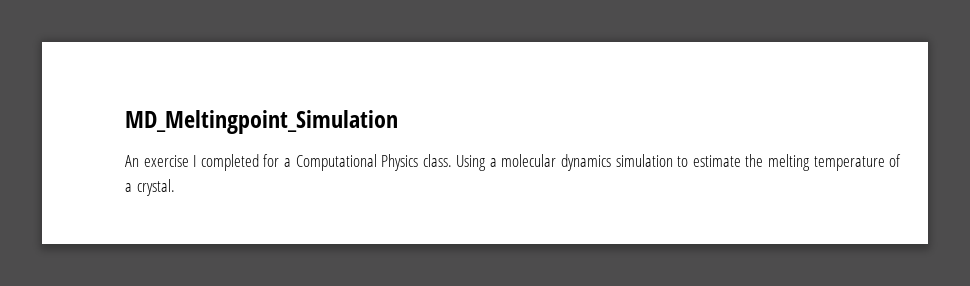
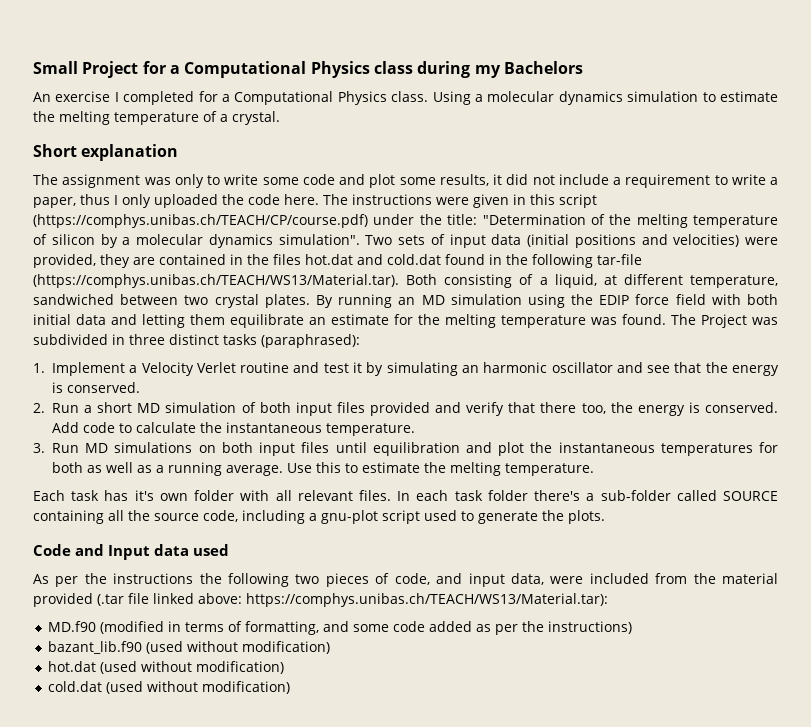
- MD_Meltingpoint_Simulation
+ Small Project for a Computational Physics class during my Bachelors
+ Short explanation
+ The assignment was only to write some code and plot some results, it did not include a requirement to write a paper, thus I only uploaded the code here. The instructions were given in this script (https://comphys.unibas.ch/TEACH/CP/course.pdf) under the title: "Determination of the melting temperature of silicon by a molecular dynamics simulation". Two sets of input data (initial positions and velocities) were provided, they are contained in the files hot.dat and cold.dat found in the following tar-file (https://comphys.unibas.ch/TEACH/WS13/Material.tar). Both consisting of a liquid, at different temperature, sandwiched between two crystal plates. By running an MD simulation using the EDIP force field with both initial data and letting them equilibrate an estimate for the melting temperature was found. The Project was subdivided in three distinct tasks (paraphrased):
+ 1. Implement a Velocity Verlet routine and test it by simulating an harmonic oscillator and see that the energy is conserved.
+ 2. Run a short MD simulation of both input files provided and verify that there too, the energy is conserved. Add code to calculate the instantaneous temperature.
+ 3. Run MD simulations on both input files until equilibration and plot the instantaneous temperatures for both as well as a running average. Use this to estimate the melting temperature.
+ Each task has it's own folder with all relevant files. In each task folder there's a sub-folder called SOURCE containing all the source code, including a gnu-plot script used to generate the plots.
+ Code and Input data used
+ As per the instructions the following two pieces of code, and input data, were included from the material provided (.tar file linked above: https://comphys.unibas.ch/TEACH/WS13/Material.tar):
+ MD.f90 (modified in terms of formatting, and some code added as per the instructions)
+ bazant_lib.f90 (used without modification)
+ hot.dat (used without modification)
+ cold.dat (used without modification)

